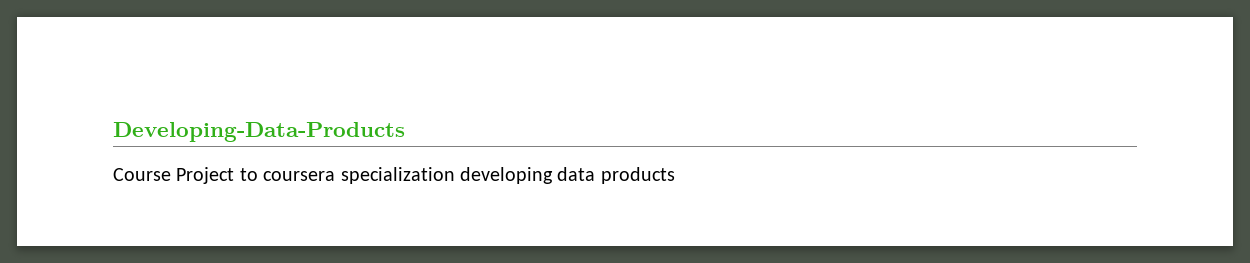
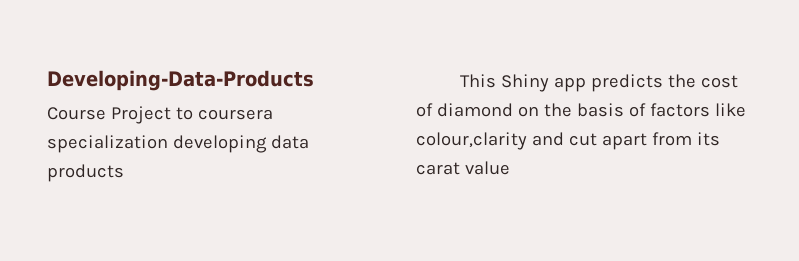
+ This Shiny app predicts the cost of diamond on the basis of factors like colour,clarity and cut apart from its carat value

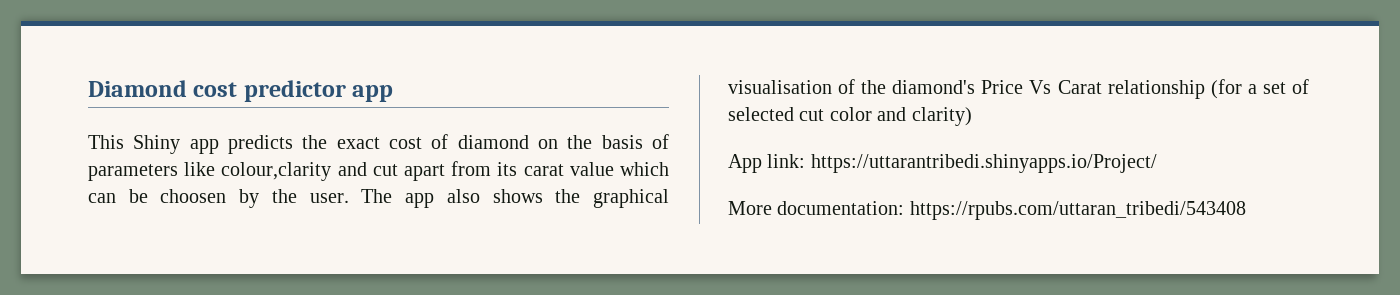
- Developing-Data-Products
- Course Project to coursera specialization developing data products
+ Diamond cost predictor app
- This Shiny app predicts the cost of diamond on the basis of factors like colour,clarity and cut apart from its carat value
+ This Shiny app predicts the exact cost of diamond on the basis of parameters like colour,clarity and cut apart from its carat value which can be choosen by the user. The app also shows the graphical visualisation of the diamond's Price Vs Carat relationship (for a set of selected cut color and clarity)
+ App link: https://uttarantribedi.shinyapps.io/Project/
+ More documentation: https://rpubs.com/uttaran_tribedi/543408

